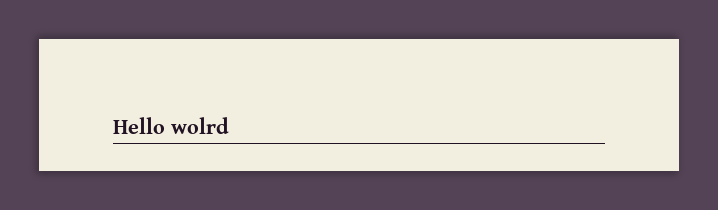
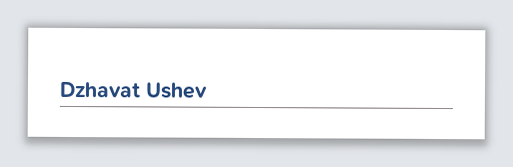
- Hello wolrd
+ Dzhavat Ushev

